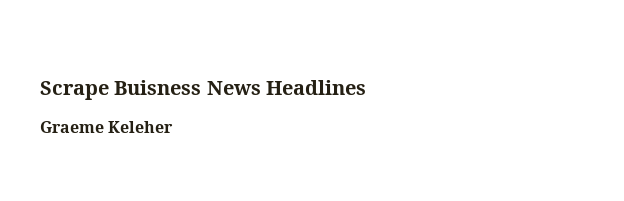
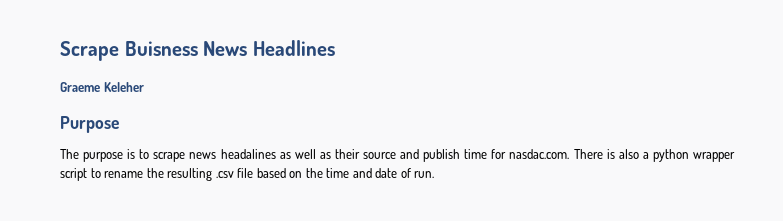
+ Purpose
+ The purpose is to scrape news headalines as well as their source and publish time for nasdac.com. There is also a python wrapper script to rename the resulting .csv file based on the time and date of run.

